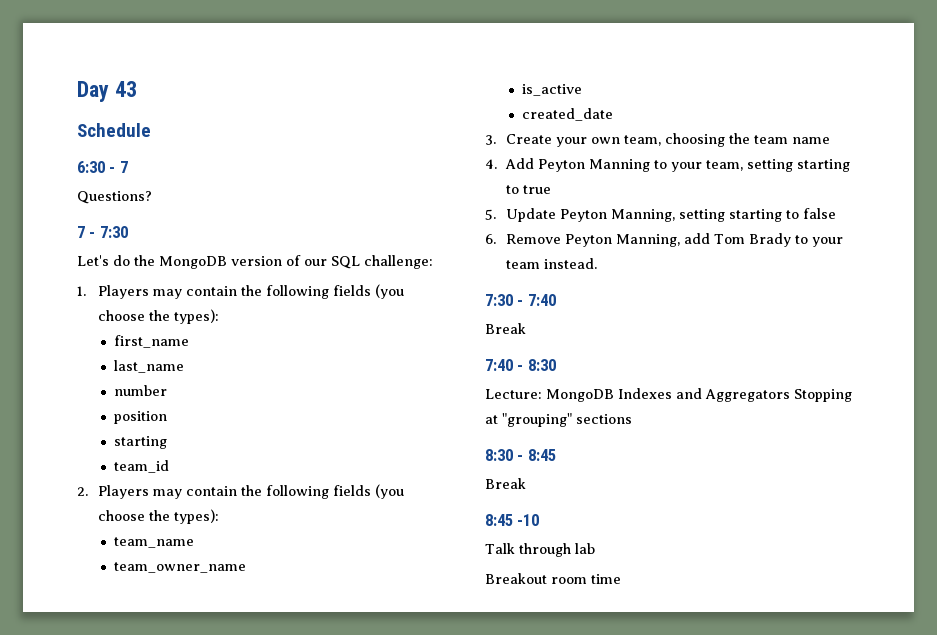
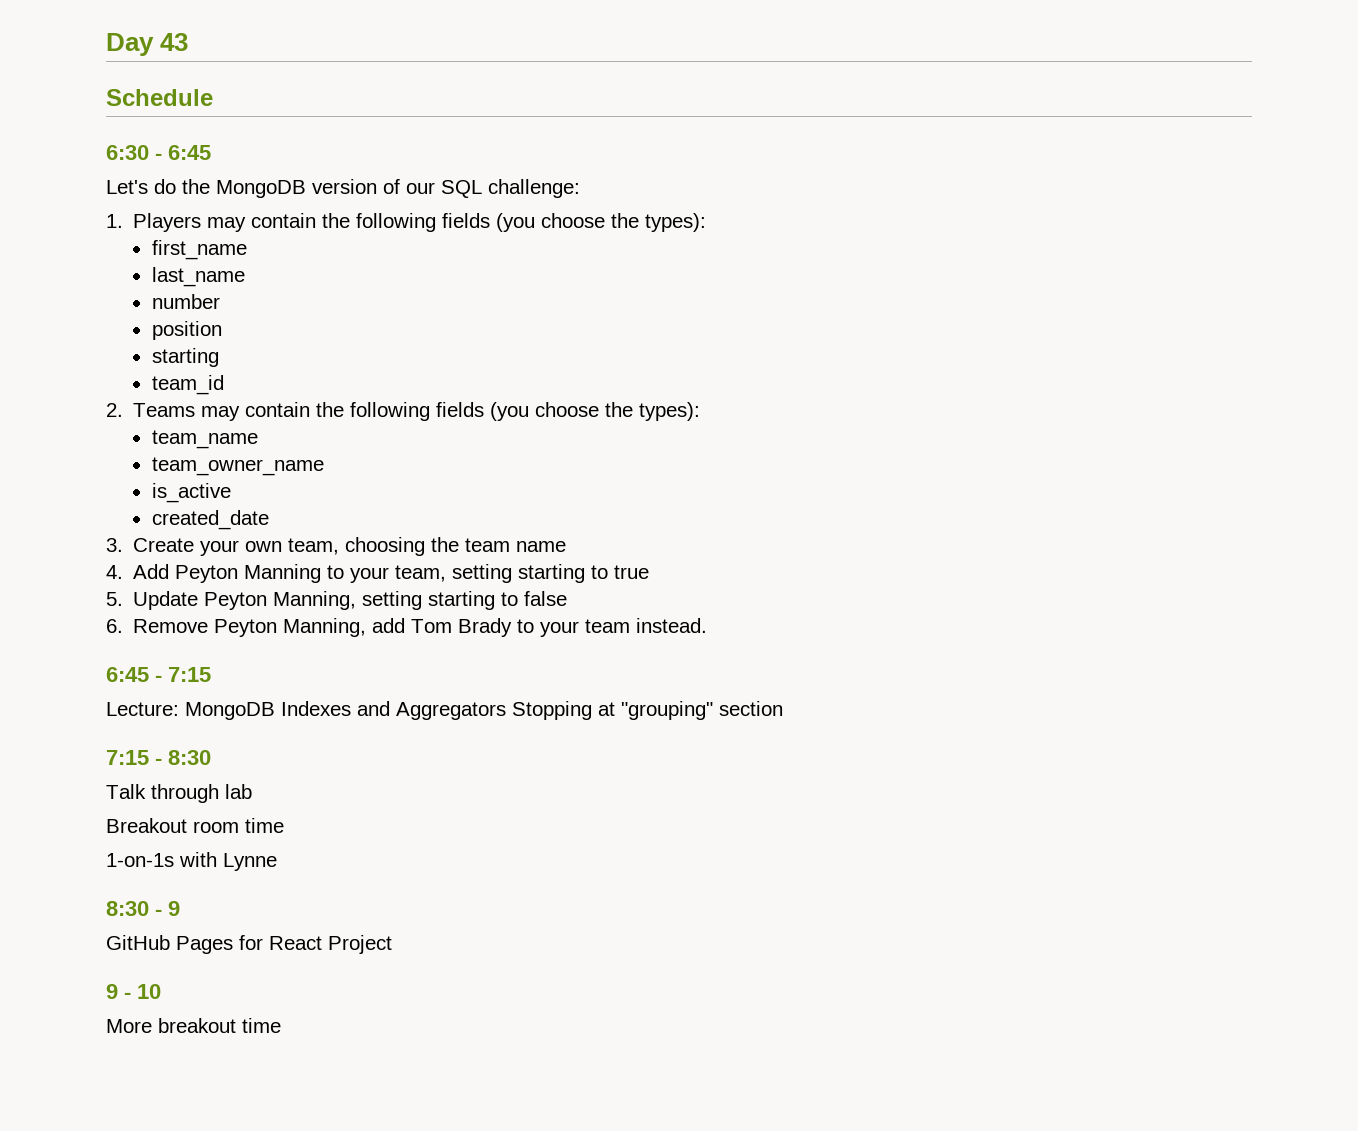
- 6:30 - 7
- Questions?
- 7 - 7:30
+ 6:30 - 6:45
- 2. Players may contain the following fields (you choose the types):
+ 2. Teams may contain the following fields (you choose the types):
- 7:30 - 7:40
- Break
- 7:40 - 8:30
+ 6:45 - 7:15
- Lecture: MongoDB Indexes and Aggregators Stopping at "grouping" sections
- 8:30 - 8:45
- Break
- 8:45 -10
+ Lecture: MongoDB Indexes and Aggregators Stopping at "grouping" section
+ 7:15 - 8:30
+ 1-on-1s with Lynne
+ 8:30 - 9
+ GitHub Pages for React Project
+ 9 - 10
+ More breakout time

